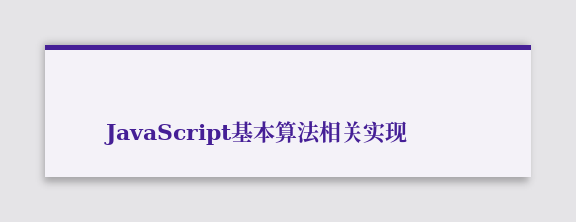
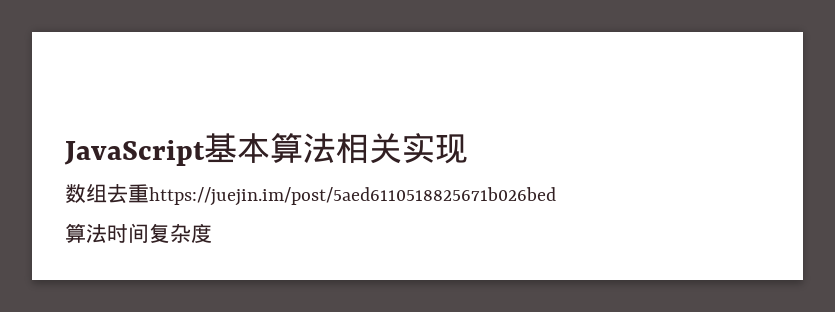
+ 数组去重https://juejin.im/post/5aed6110518825671b026bed
+ 算法时间复杂度

